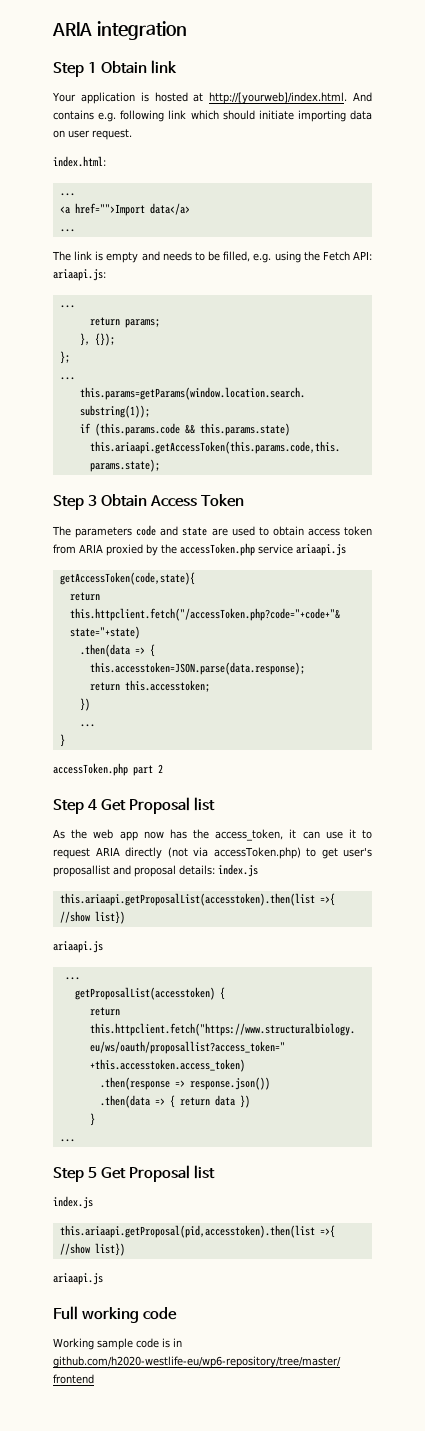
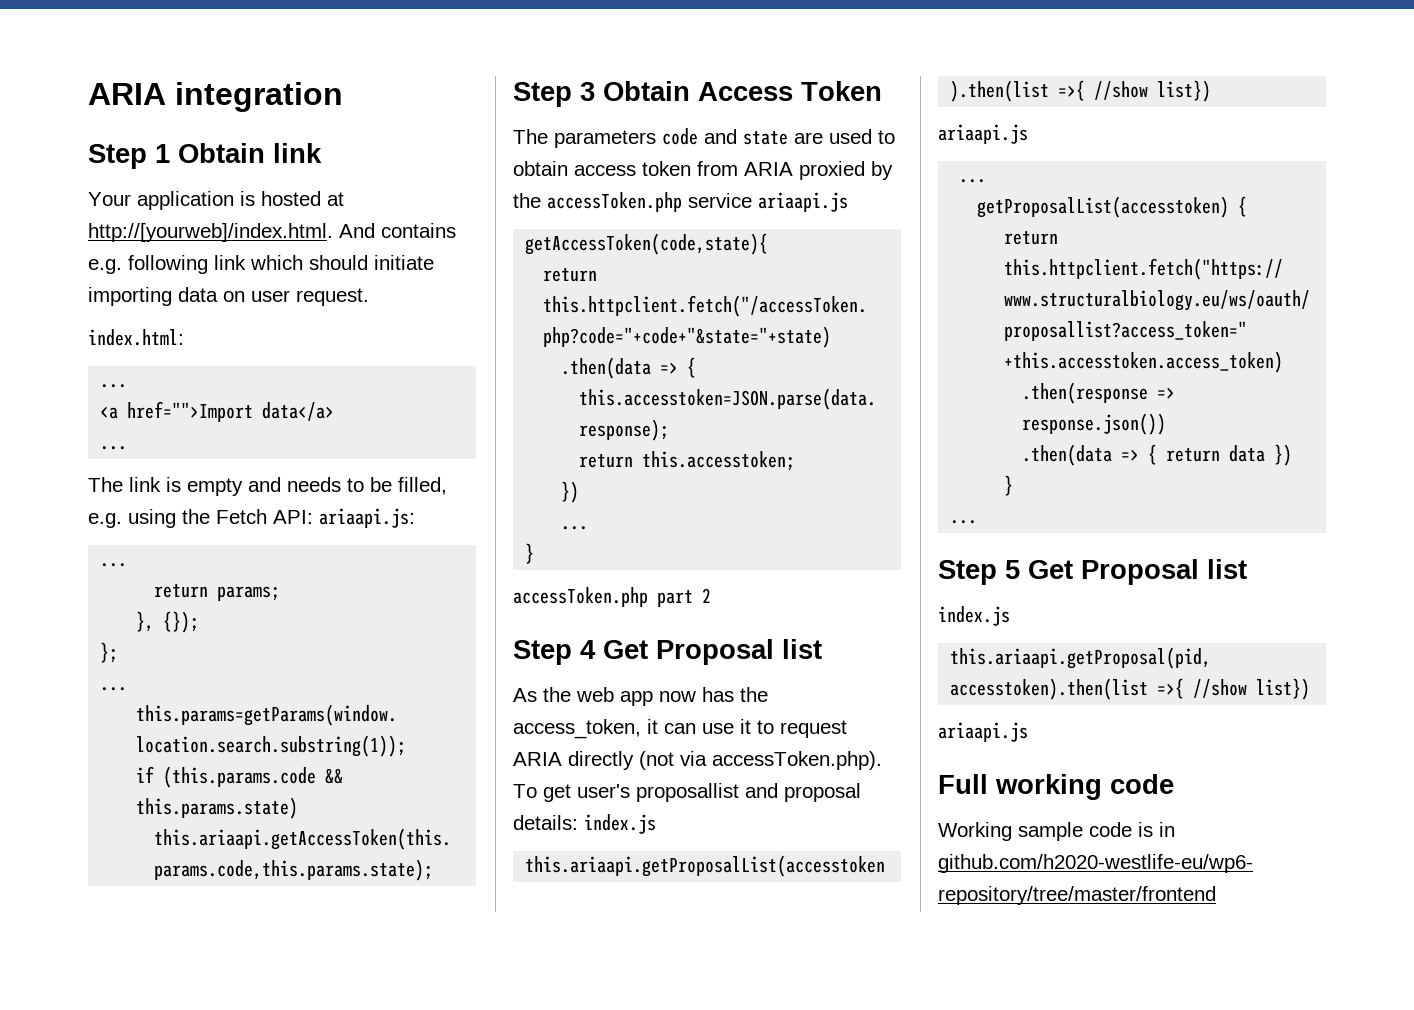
- As the web app now has the access_token, it can use it to request ARIA directly (not via accessToken.php) to get user's proposallist and proposal details: index.js
+ As the web app now has the access_token, it can use it to request ARIA directly (not via accessToken.php). To get user's proposallist and proposal details: index.js

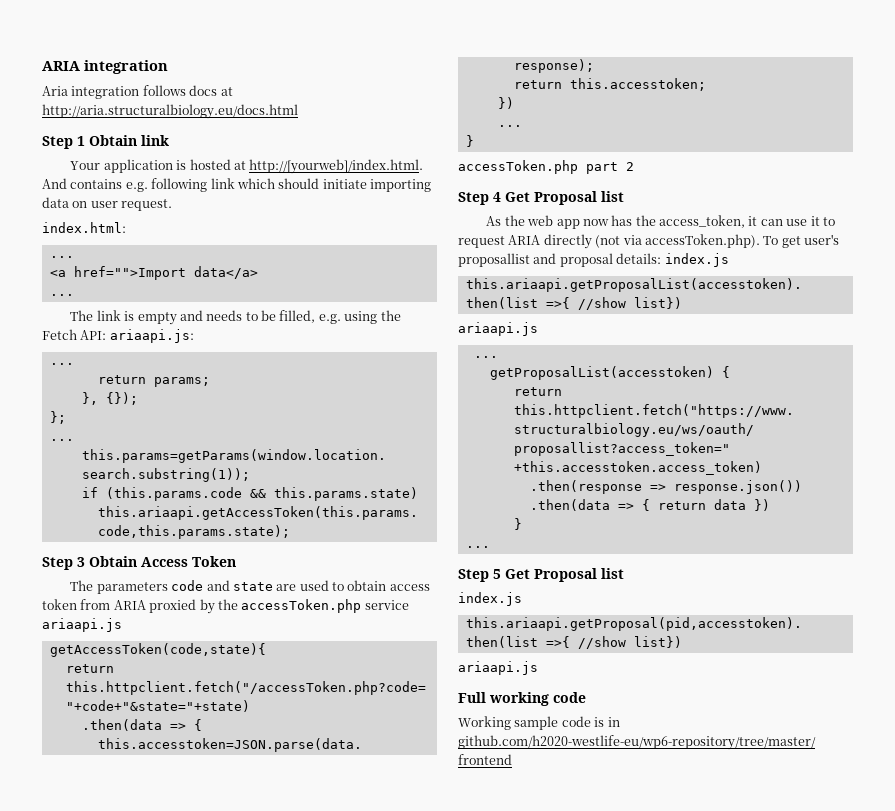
+ Aria integration follows docs at http://aria.structuralbiology.eu/docs.html

